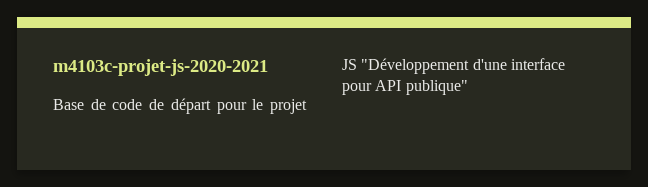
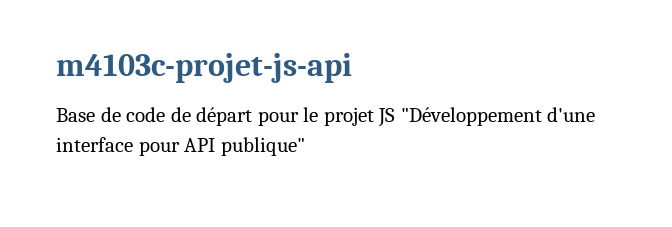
- m4103c-projet-js-2020-2021
+ m4103c-projet-js-api

